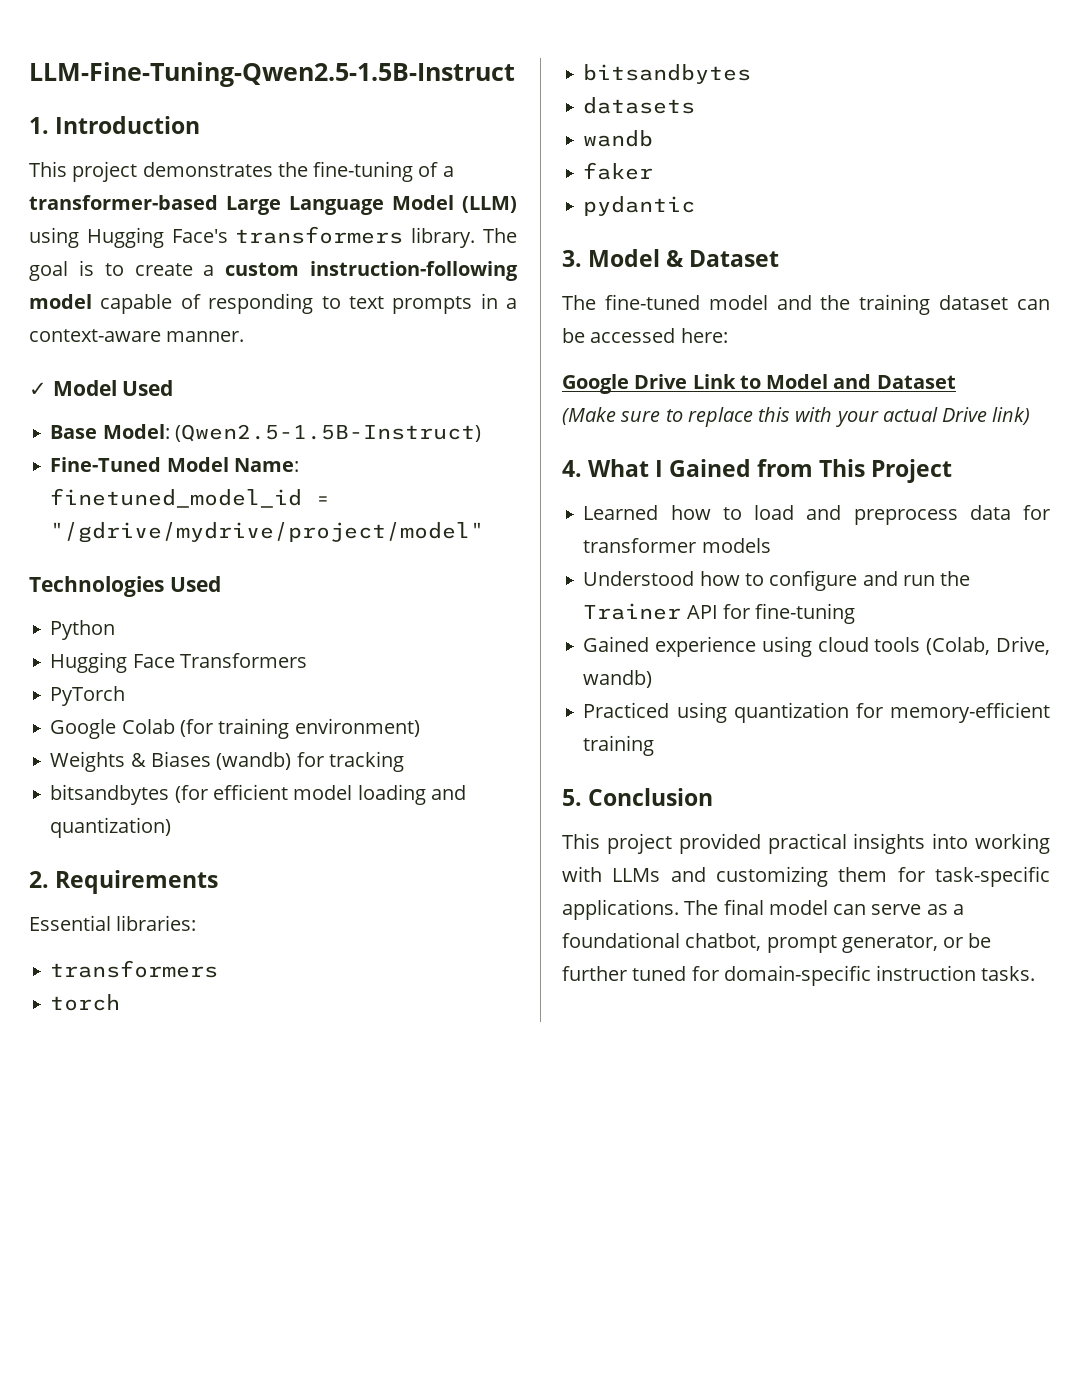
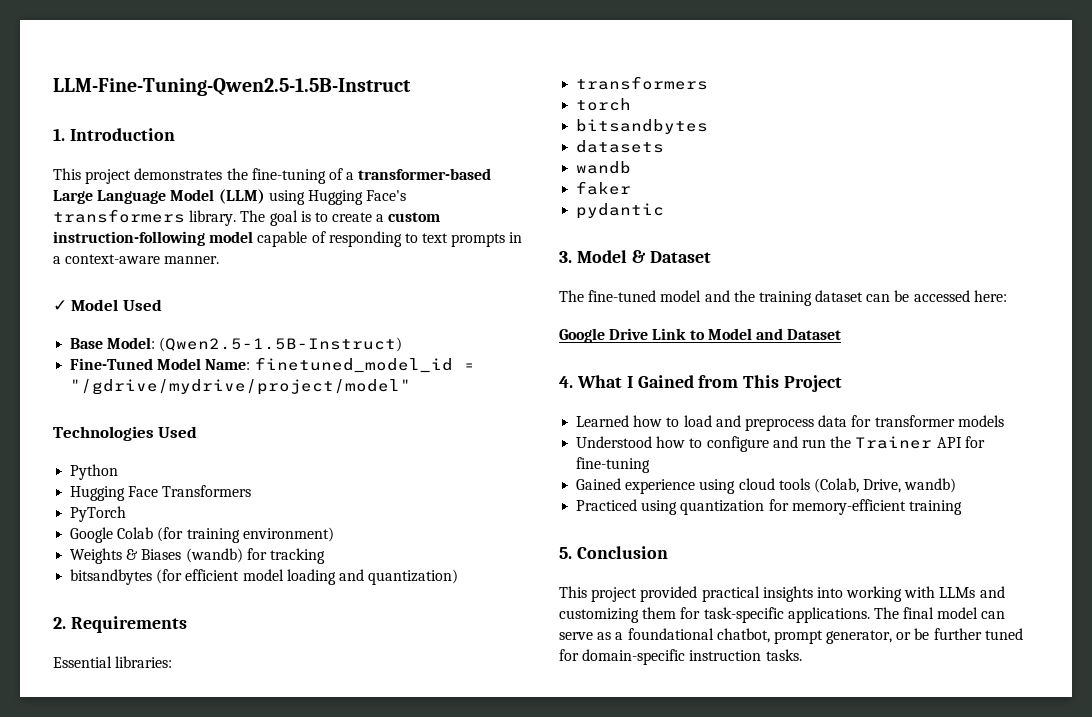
- (Make sure to replace this with your actual Drive link)

